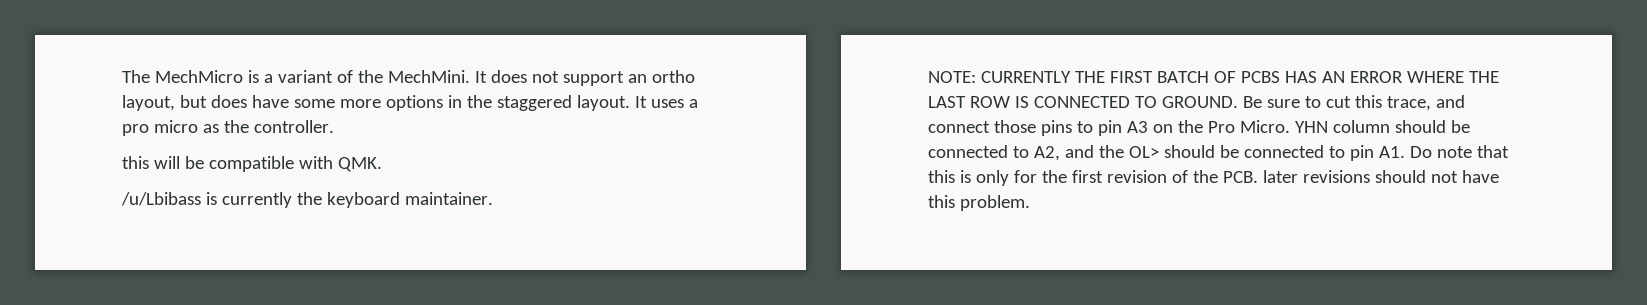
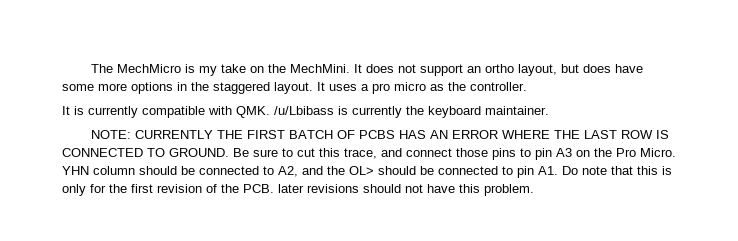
- The MechMicro is a variant of the MechMini.
+ The MechMicro is my take on the MechMini.
- this will be compatible with QMK.
- /u/Lbibass is currently the keyboard maintainer.
+ It is currently compatible with QMK. /u/Lbibass is currently the keyboard maintainer.

